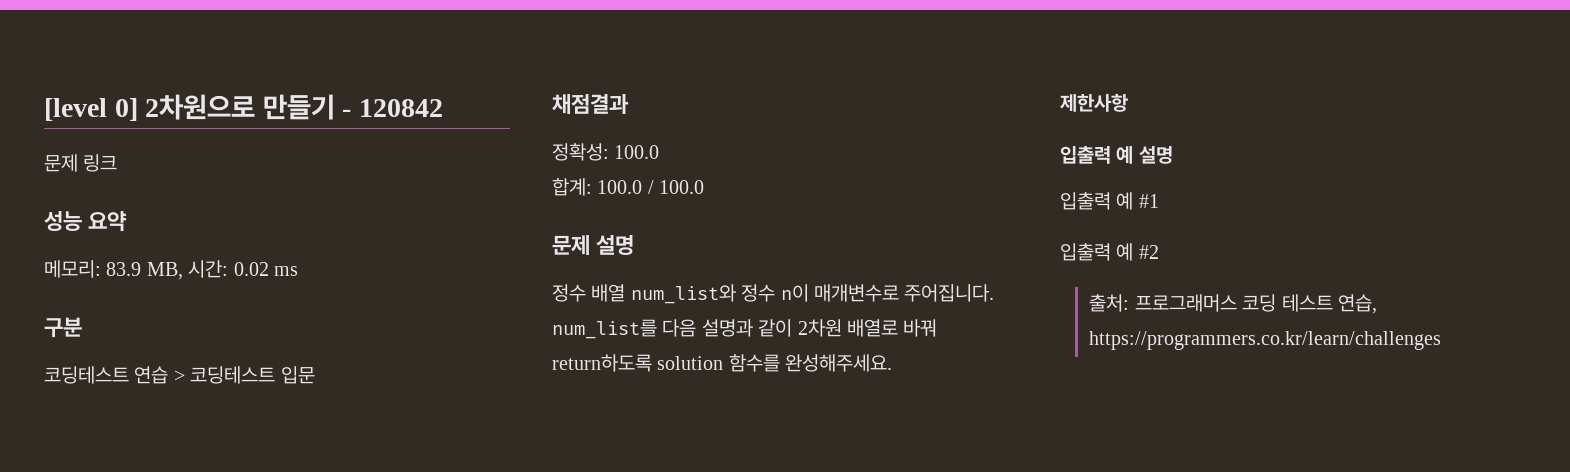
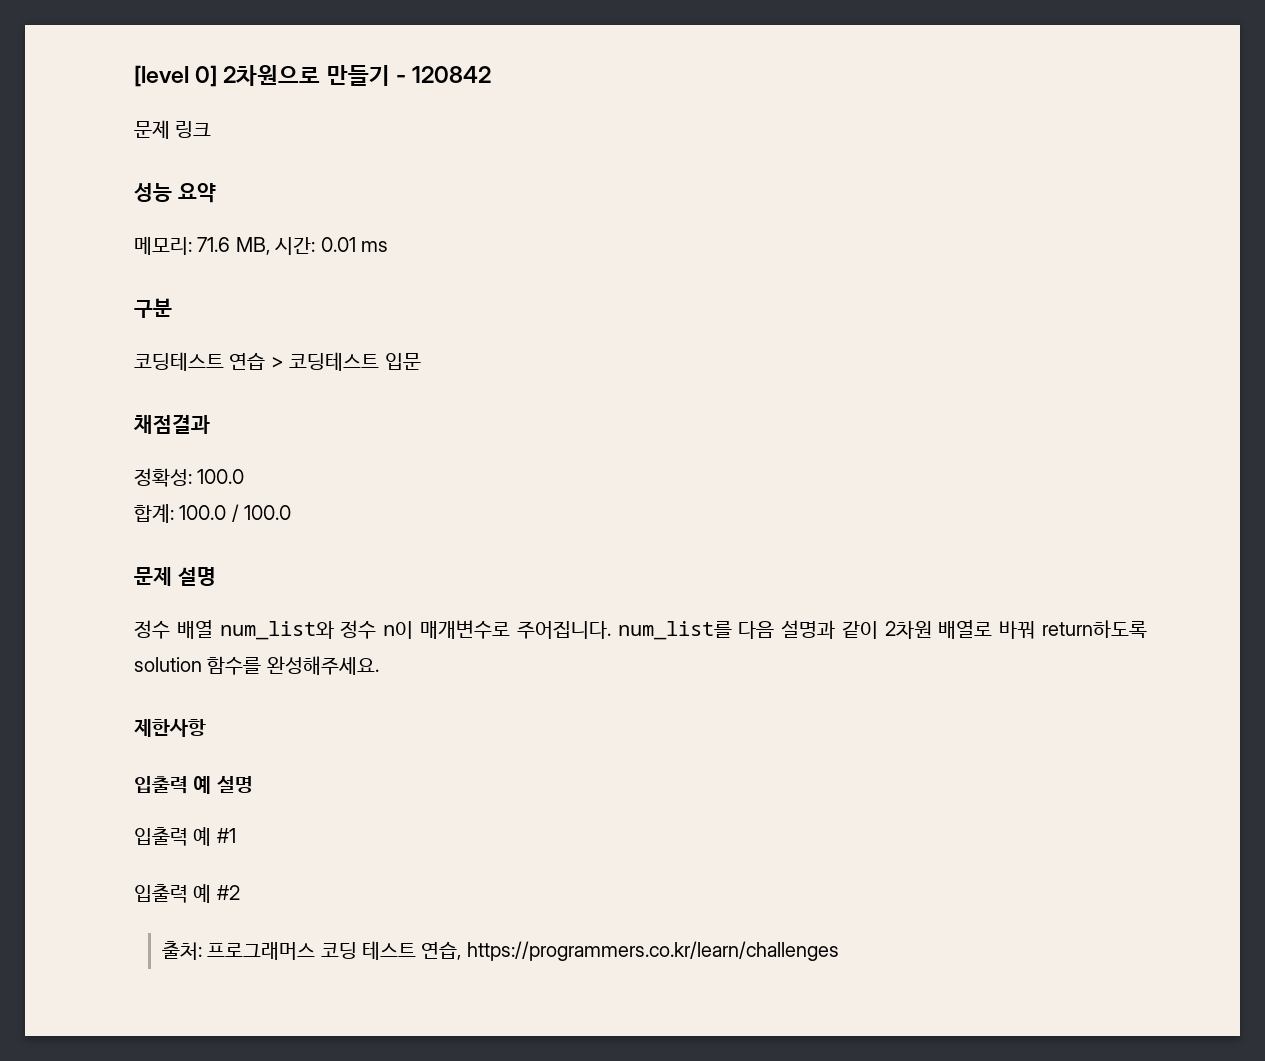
- 메모리: 83.9 MB, 시간: 0.02 ms
+ 메모리: 71.6 MB, 시간: 0.01 ms

